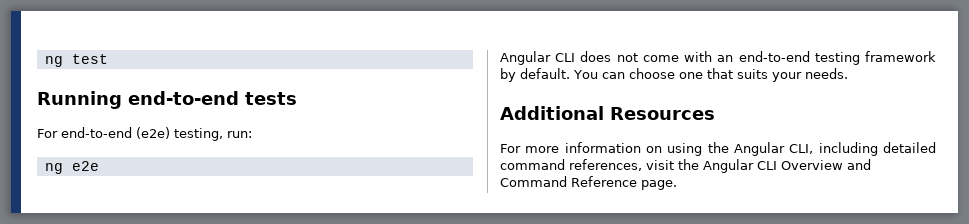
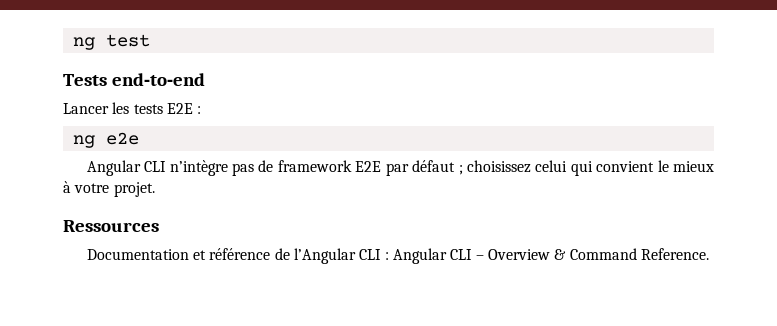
- Running end-to-end tests
- For end-to-end (e2e) testing, run:
+ Tests end‑to‑end
+ Lancer les tests E2E :
- Angular CLI does not come with an end-to-end testing framework by default. You can choose one that suits your needs.
- Additional Resources
- For more information on using the Angular CLI, including detailed command references, visit the Angular CLI Overview and Command Reference page.
+ Angular CLI n’intègre pas de framework E2E par défaut ; choisissez celui qui convient le mieux à votre projet.
+ Ressources
+ Documentation et référence de l’Angular CLI : Angular CLI – Overview & Command Reference.

